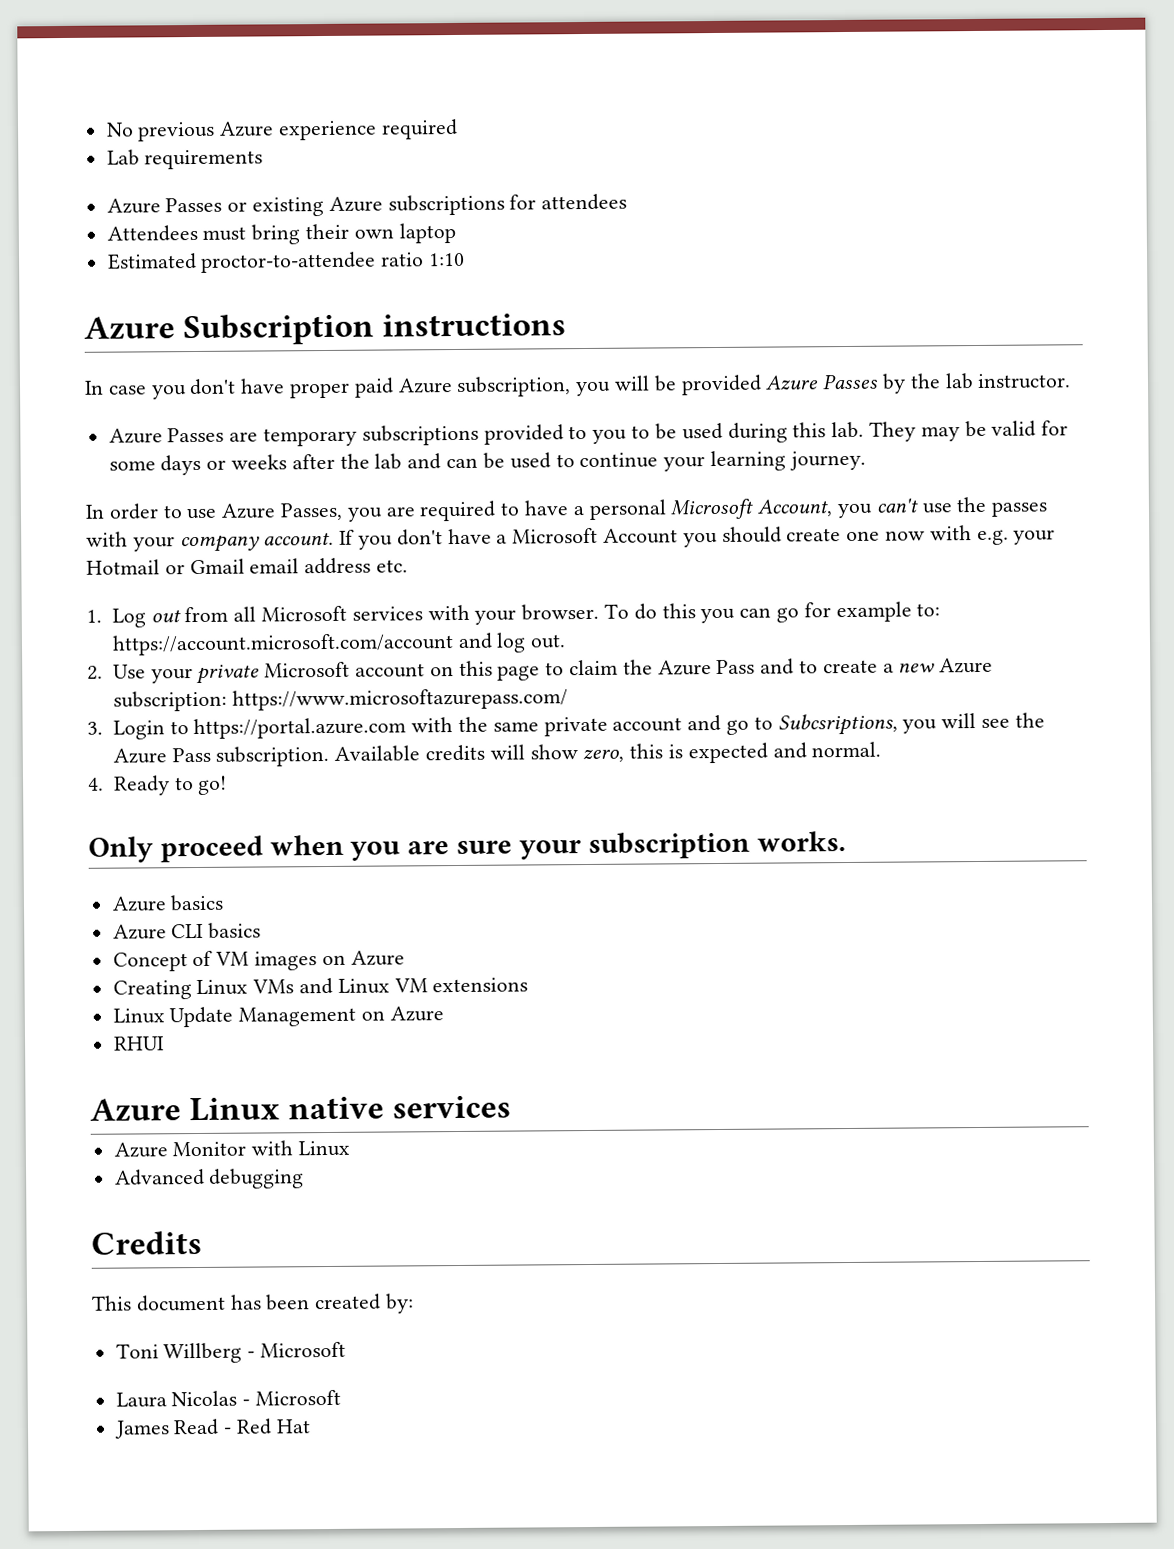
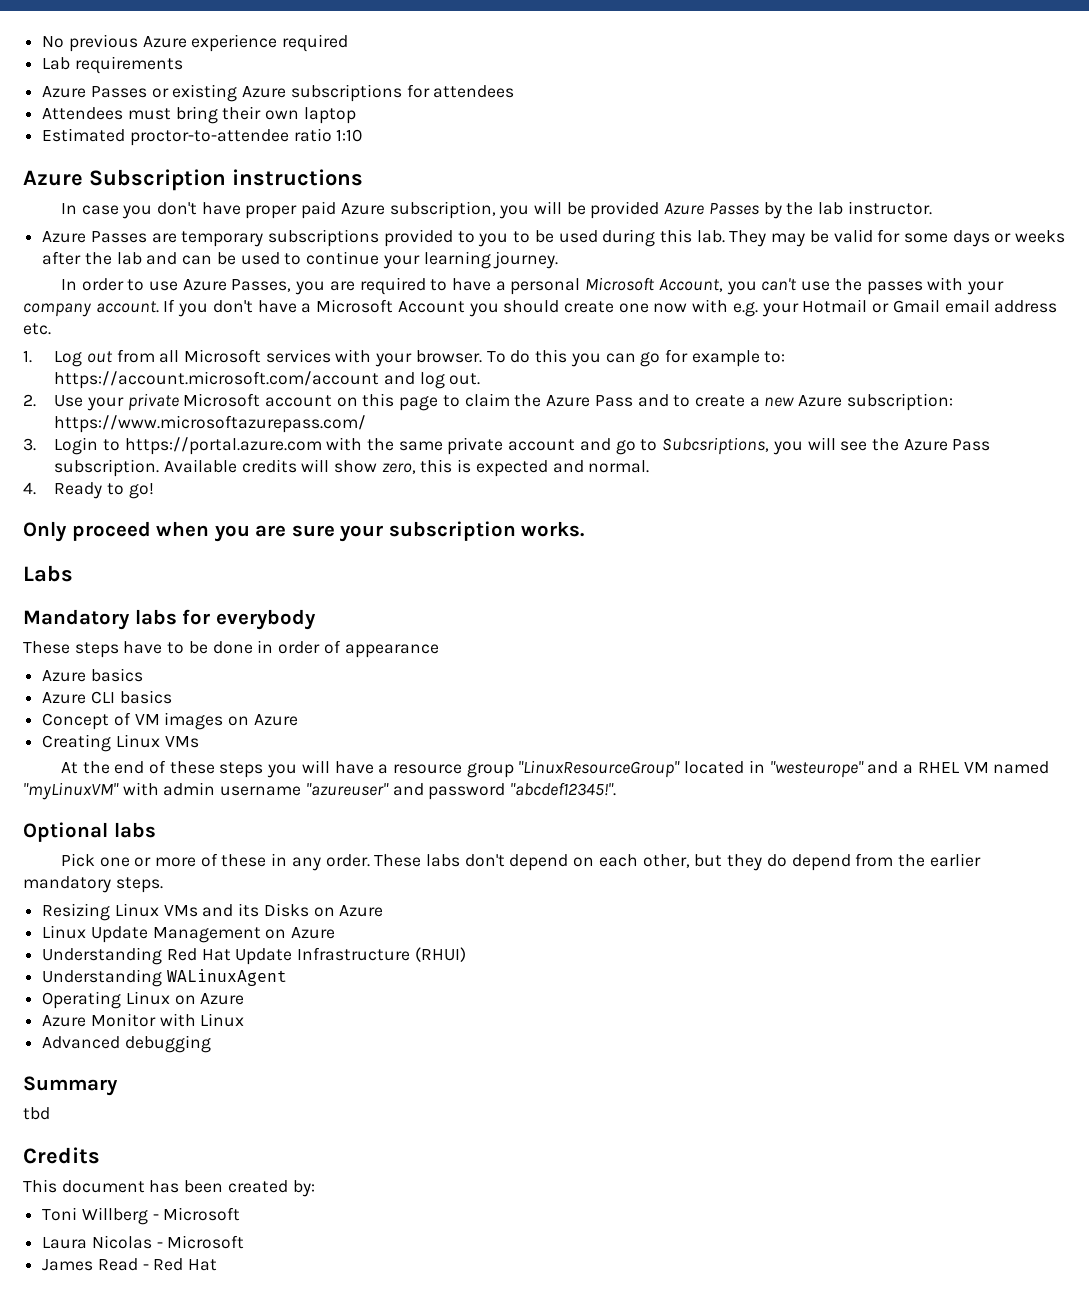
+ Labs
+ Mandatory labs for everybody
+ These steps have to be done in order of appearance
- Creating Linux VMs and Linux VM extensions
+ Creating Linux VMs
+ At the end of these steps you will have a resource group "LinuxResourceGroup" located in "westeurope" and a RHEL VM named "myLinuxVM" with admin username "azureuser" and password "abcdef12345!".
+ Optional labs
+ Pick one or more of these in any order. These labs don't depend on each other, but they do depend from the earlier mandatory steps.
+ Resizing Linux VMs and its Disks on Azure
- RHUI
- Azure Linux native services
+ Understanding Red Hat Update Infrastructure (RHUI)
+ Understanding WALinuxAgent
+ Operating Linux on Azure
+ Summary
+ tbd

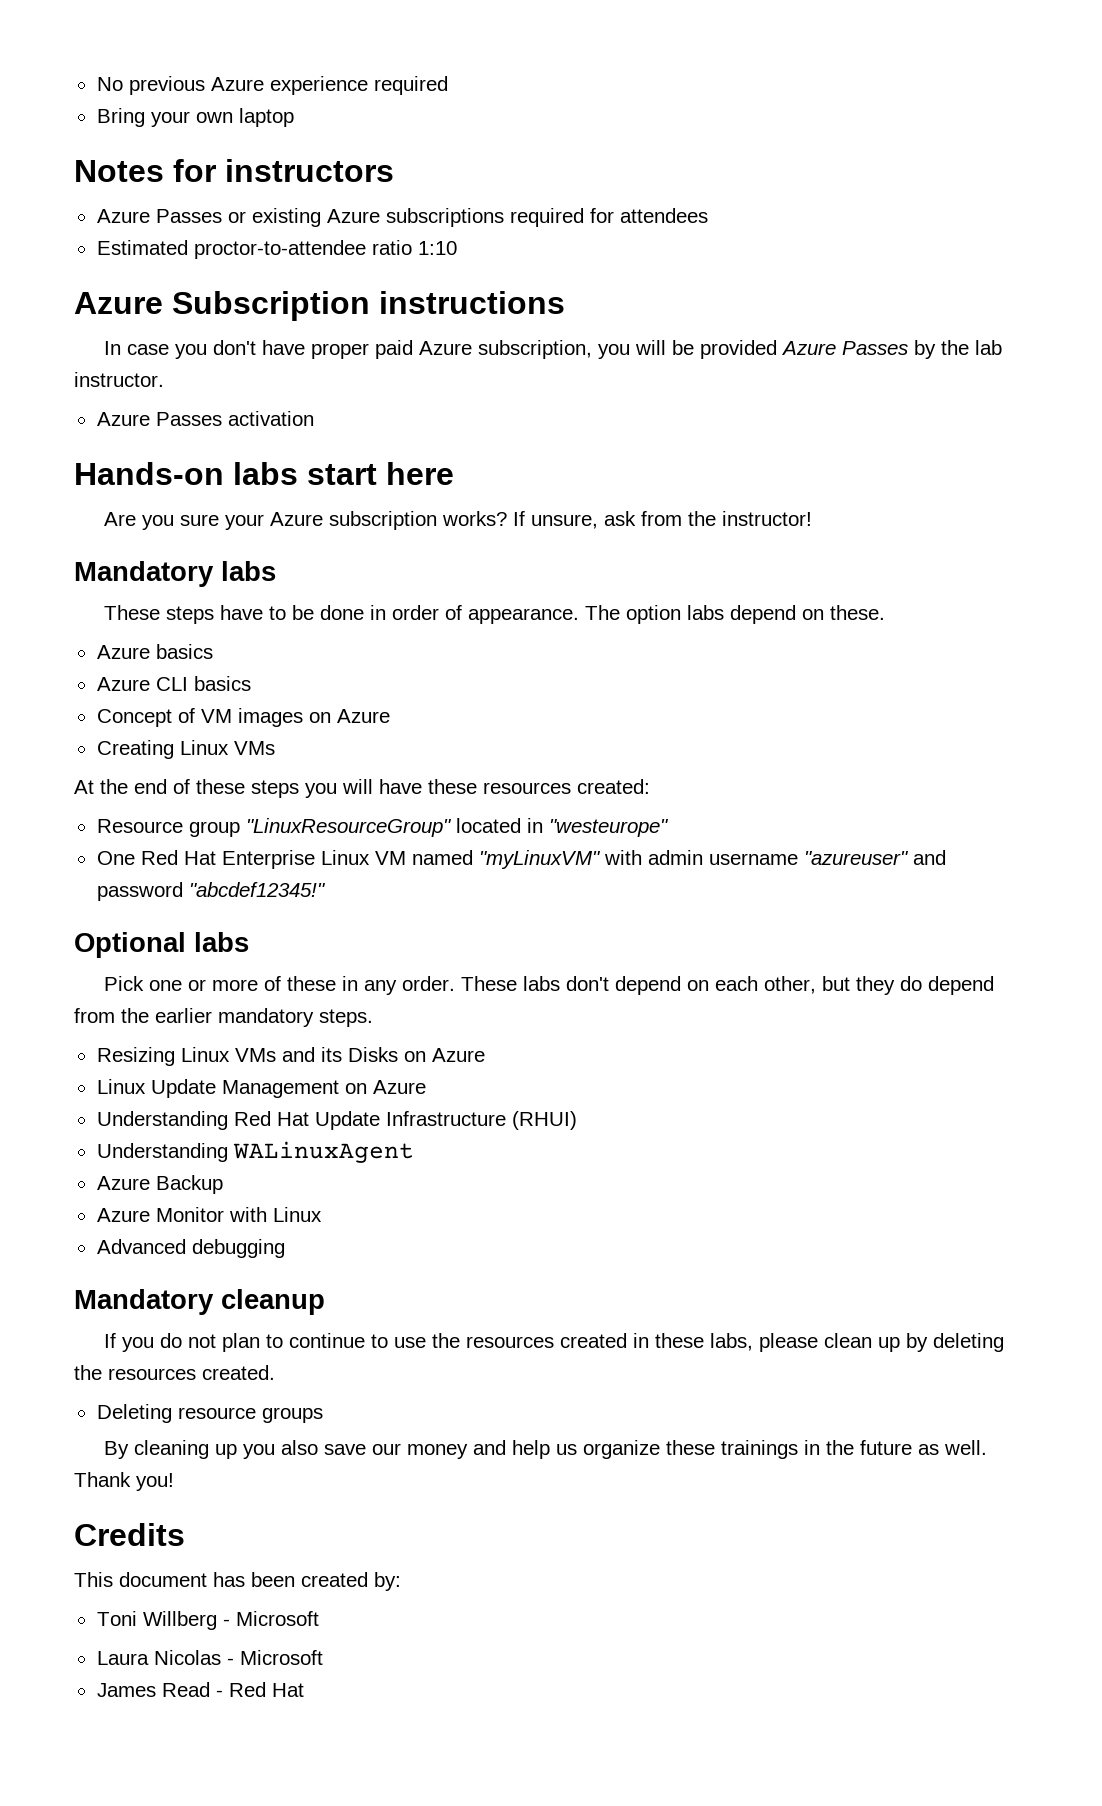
- Lab requirements
+ Bring your own laptop
+ Notes for instructors
- Azure Passes or existing Azure subscriptions for attendees
+ Azure Passes or existing Azure subscriptions required for attendees
- Attendees must bring their own laptop
- Azure Passes are temporary subscriptions provided to you to be used during this lab. They may be valid for some days or weeks after the lab and can be used to continue your learning journey.
- In order to use Azure Passes, you are required to have a personal Microsoft Account, you can't use the passes with your company account. If you don't have a Microsoft Account you should create one now with e.g. your Hotmail or Gmail email address etc.
- 1. Log out from all Microsoft services with your browser. To do this you can go for example to: https://account.microsoft.com/account and log out.
- 2. Use your private Microsoft account on this page to claim the Azure Pass and to create a new Azure subscription: https://www.microsoftazurepass.com/
- 3. Login to https://portal.azure.com with the same private account and go to Subcsriptions, you will see the Azure Pass subscription. Available credits will show zero, this is expected and normal.
- 4. Ready to go!
- Only proceed when you are sure your subscription works.
- Labs
+ Azure Passes activation
+ Hands-on labs start here
+ Are you sure your Azure subscription works? If unsure, ask from the instructor!
- Mandatory labs for everybody
+ Mandatory labs
- These steps have to be done in order of appearance
+ These steps have to be done in order of appearance. The option labs depend on these.
- At the end of these steps you will have a resource group "LinuxResourceGroup" located in "westeurope" and a RHEL VM named "myLinuxVM" with admin username "azureuser" and password "abcdef12345!".
+ At the end of these steps you will have these resources created:
+ Resource group "LinuxResourceGroup" located in "westeurope"
+ One Red Hat Enterprise Linux VM named "myLinuxVM" with admin username "azureuser" and password "abcdef12345!"
- Operating Linux on Azure
+ Azure Backup
- Summary
- tbd
+ Mandatory cleanup
+ If you do not plan to continue to use the resources created in these labs, please clean up by deleting the resources created.
+ Deleting resource groups
+ By cleaning up you also save our money and help us organize these trainings in the future as well. Thank you!

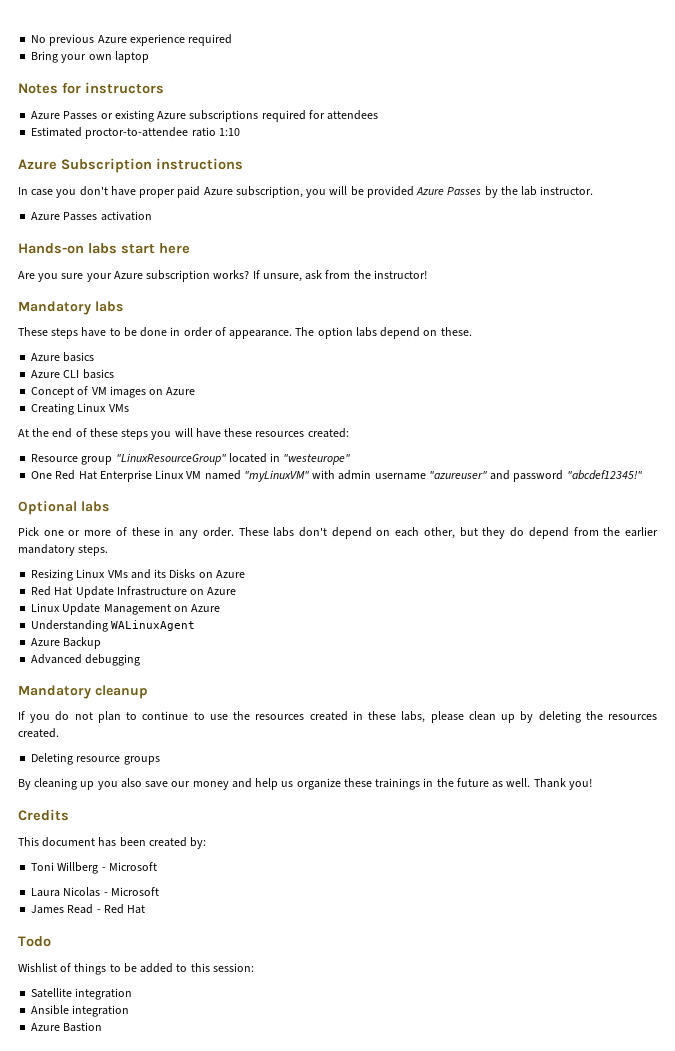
+ Red Hat Update Infrastructure on Azure
- Understanding Red Hat Update Infrastructure (RHUI)
- Azure Monitor with Linux
+ Todo
+ Wishlist of things to be added to this session:
+ Satellite integration
+ Ansible integration
+ Azure Bastion

